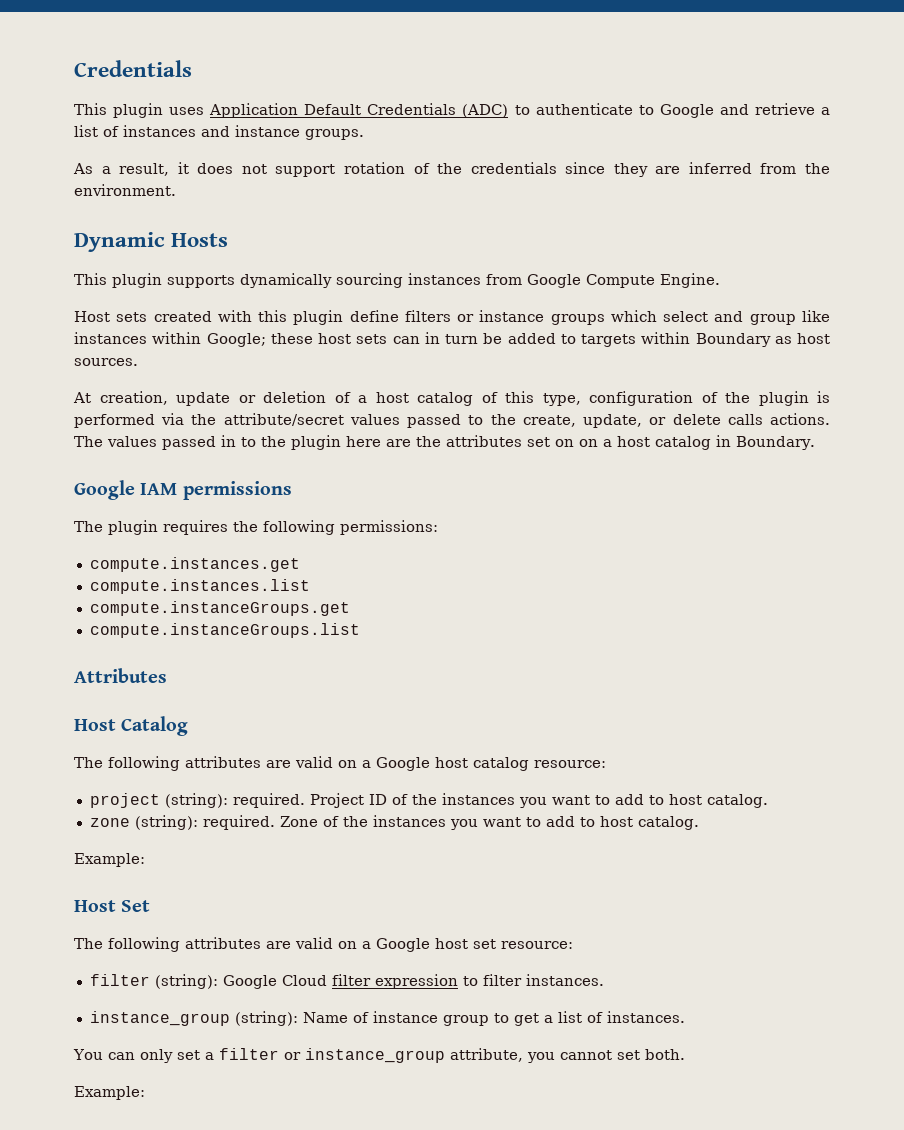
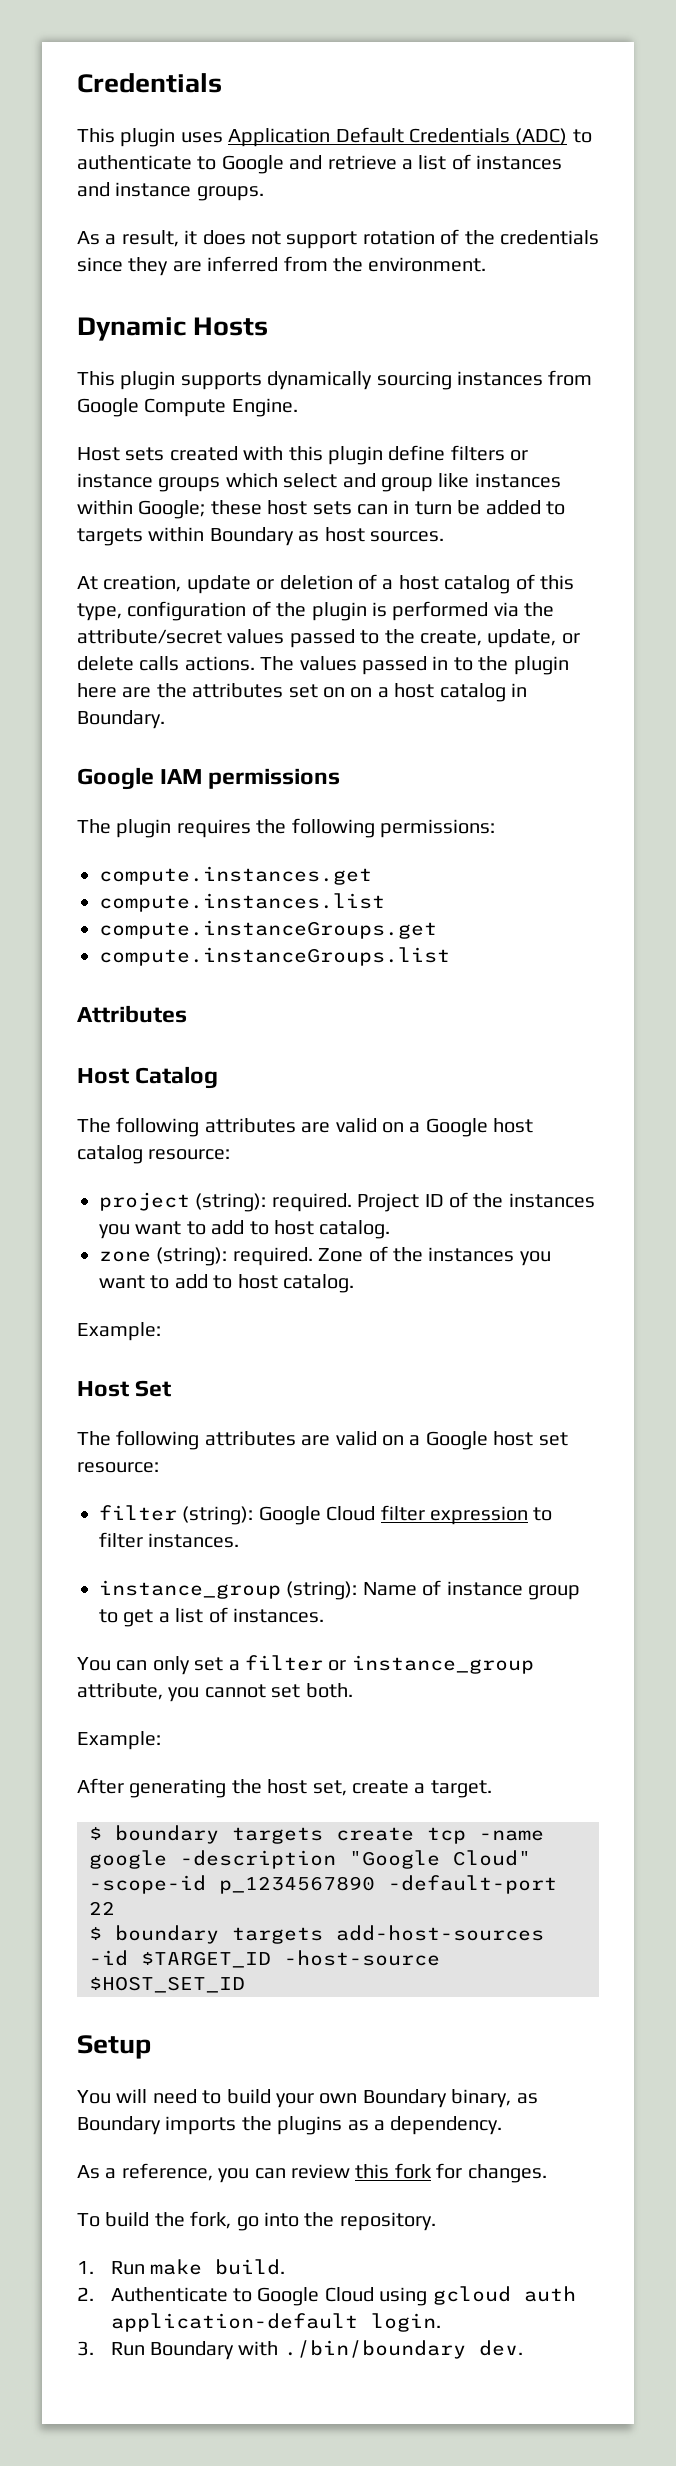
+ After generating the host set, create a target.
+ $ boundary targets create tcp -name google -description "Google Cloud" -scope-id p_1234567890 -default-port 22
+ $ boundary targets add-host-sources -id $TARGET_ID -host-source $HOST_SET_ID
+ Setup
+ You will need to build your own Boundary binary, as Boundary imports the plugins as a dependency.
+ As a reference, you can review this fork for changes.
+ To build the fork, go into the repository.
+ 1. Run make build.
+ 2. Authenticate to Google Cloud using gcloud auth application-default login.
+ 3. Run Boundary with ./bin/boundary dev.

